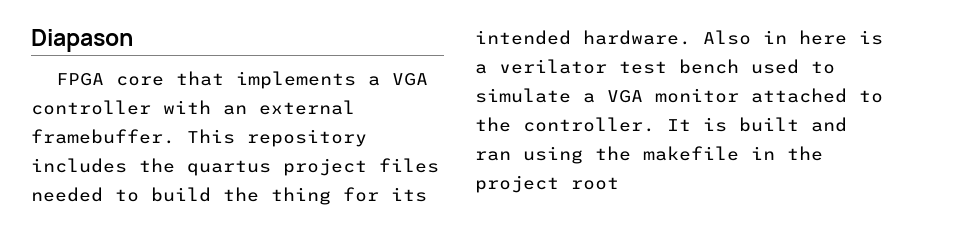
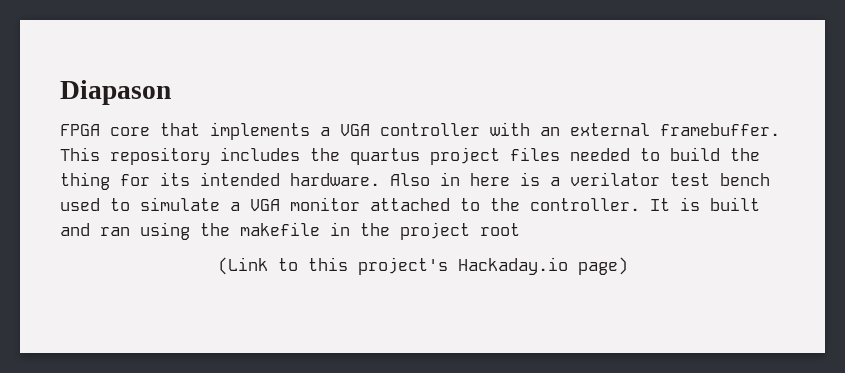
+ (Link to this project's Hackaday.io page)

